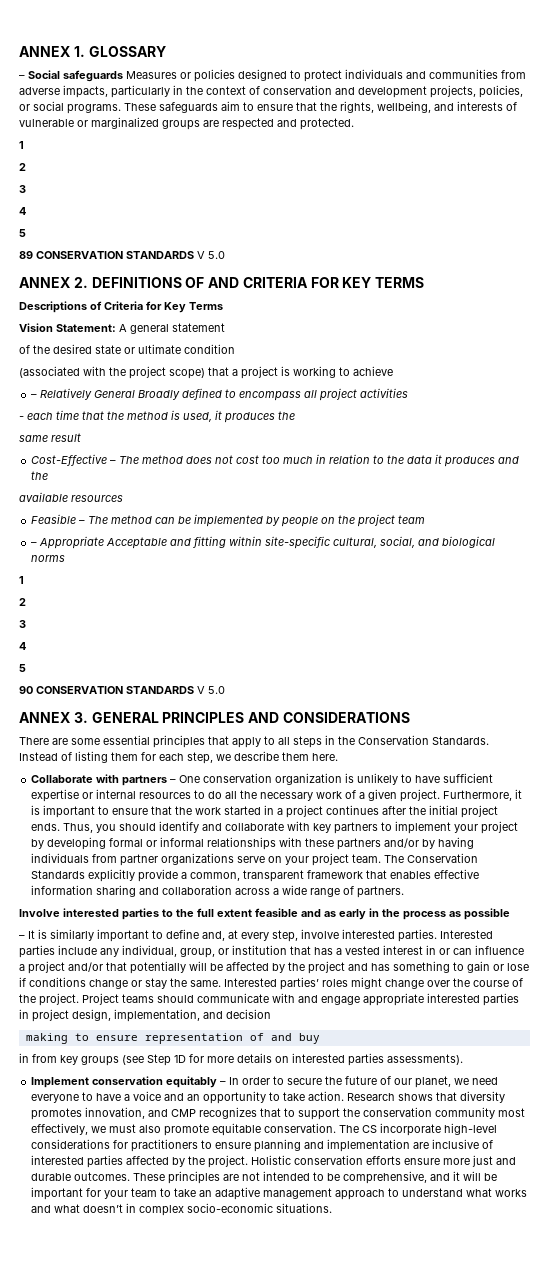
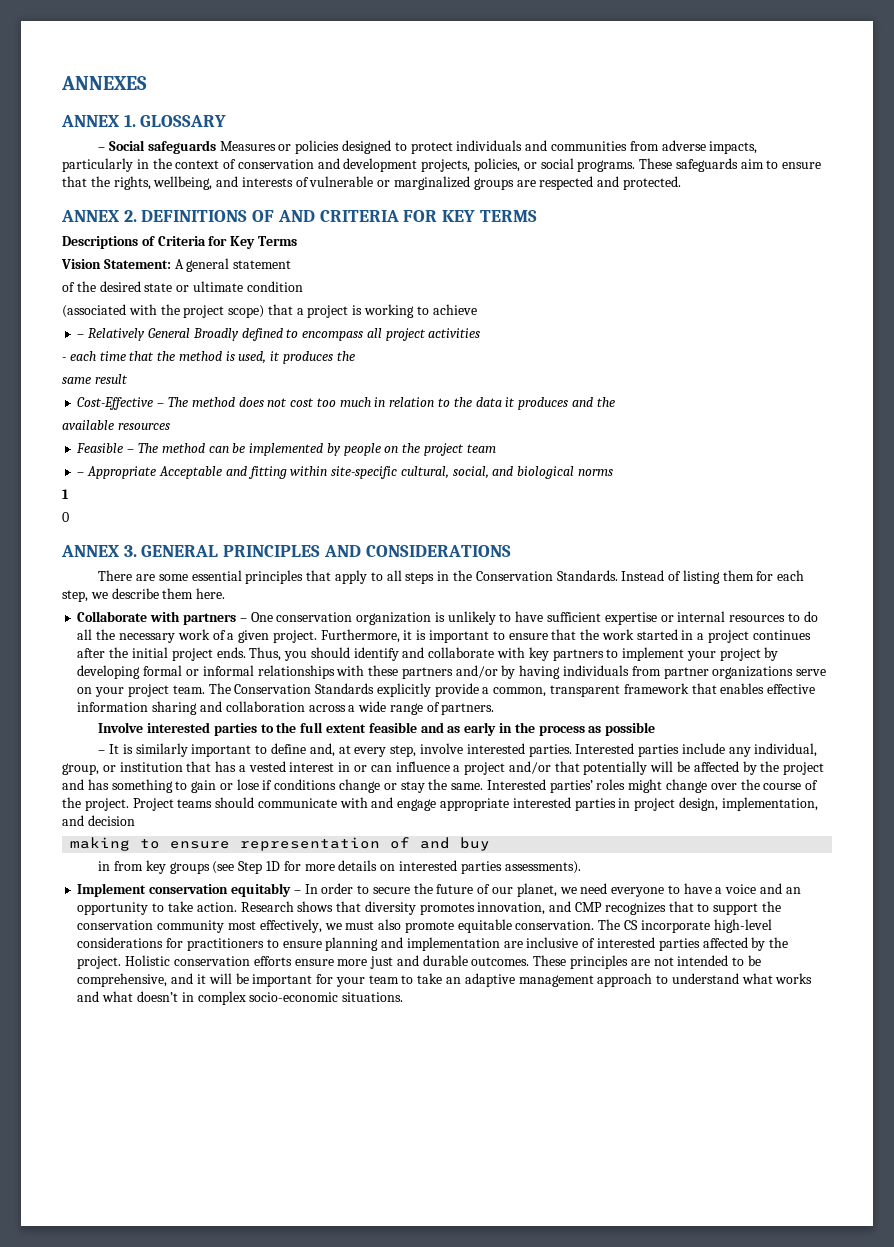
+ ANNEXES
  These safeguards aim to ensure that the rights, wellbeing, and interests of vulnerable or marginalized groups are respected and protected.
- 1
- 2
- 3
- 4
- 5
- 89 CONSERVATION STANDARDS V 5.0
  – Appropriate Acceptable and fitting within site-specific cultural, social, and biological norms
  1
- 2
- 3
- 4
- 5
- 90 CONSERVATION STANDARDS V 5.0
+ 0

